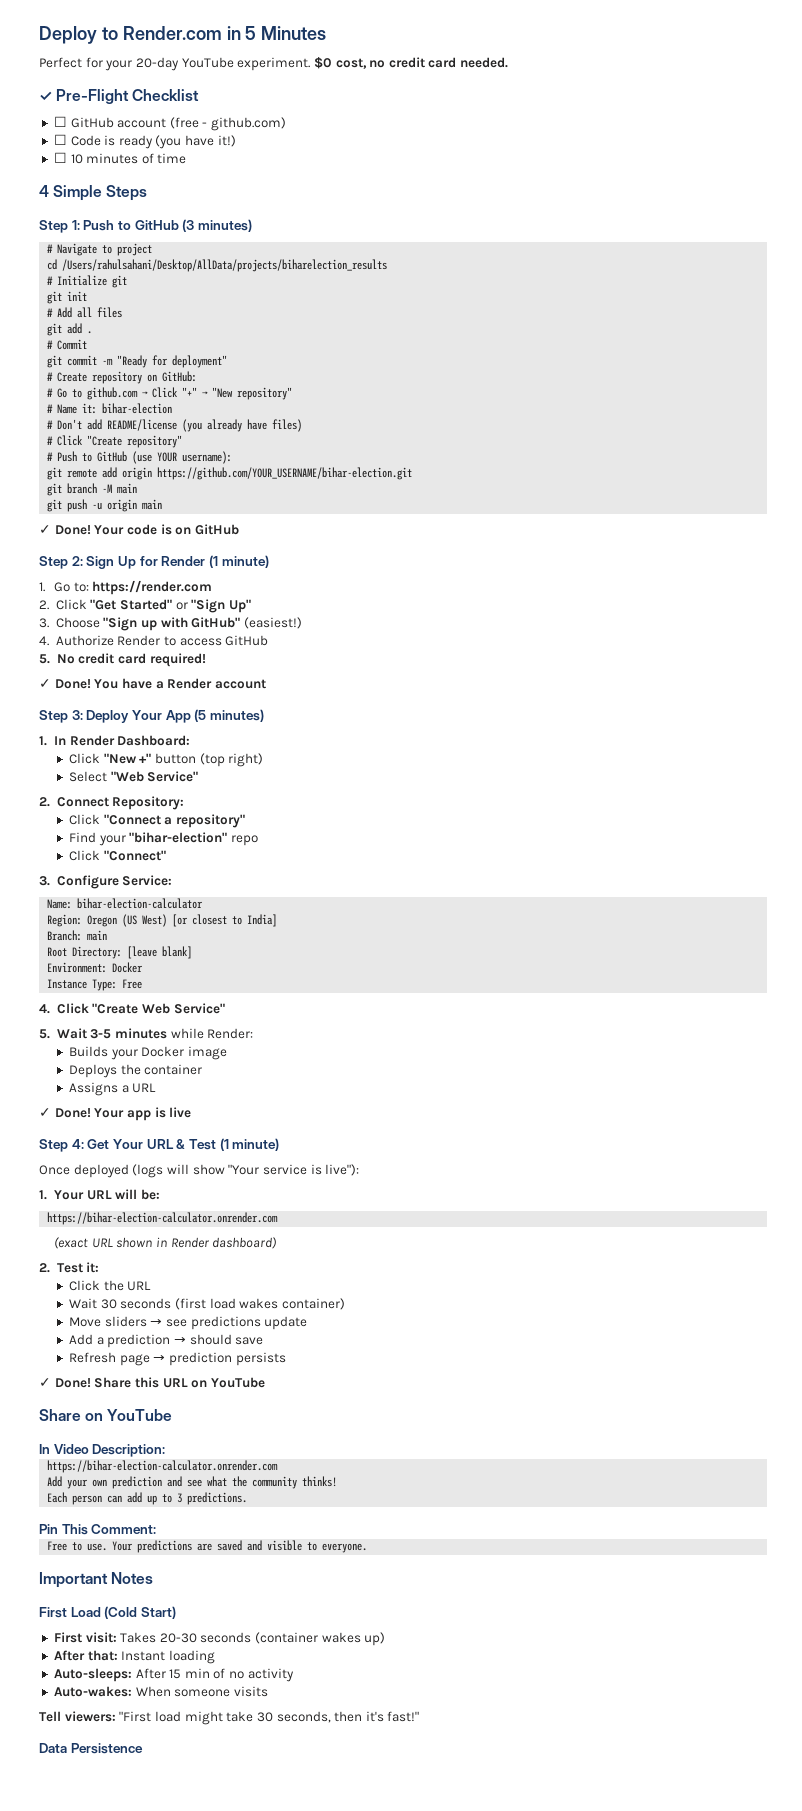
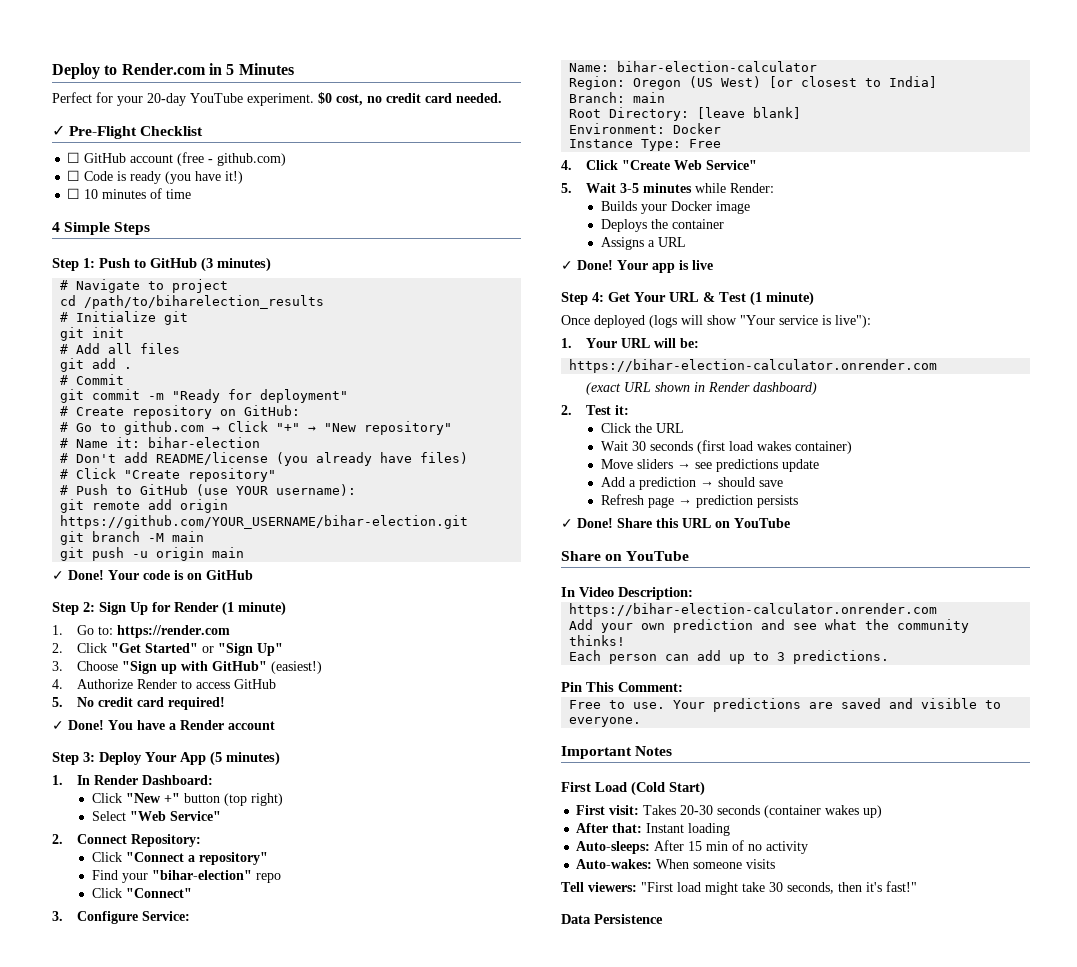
- cd /Users/rahulsahani/Desktop/AllData/projects/biharelection_results
+ cd /path/to/biharelection_results

